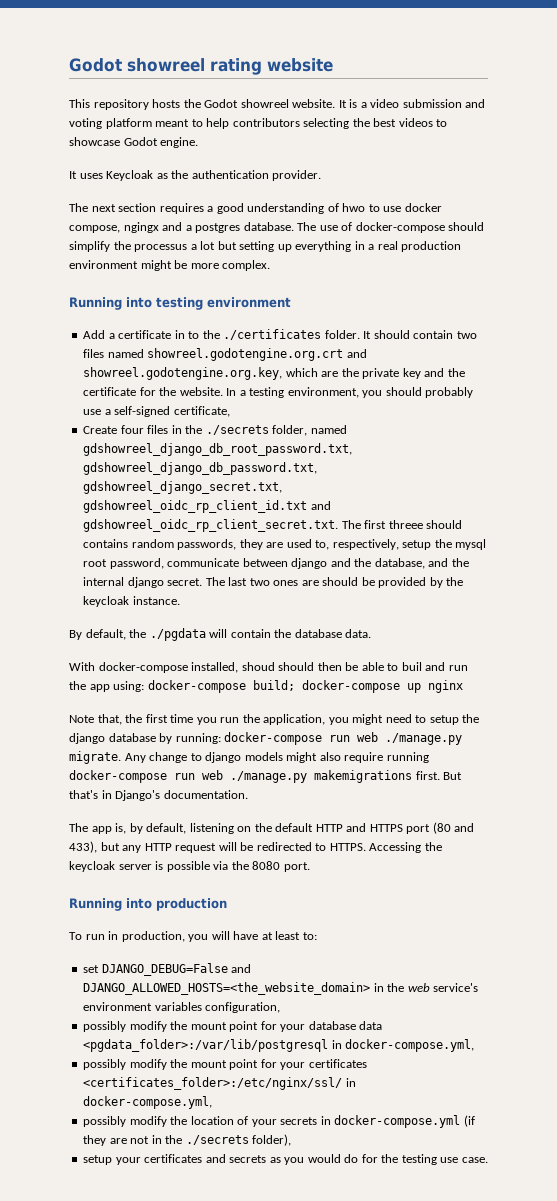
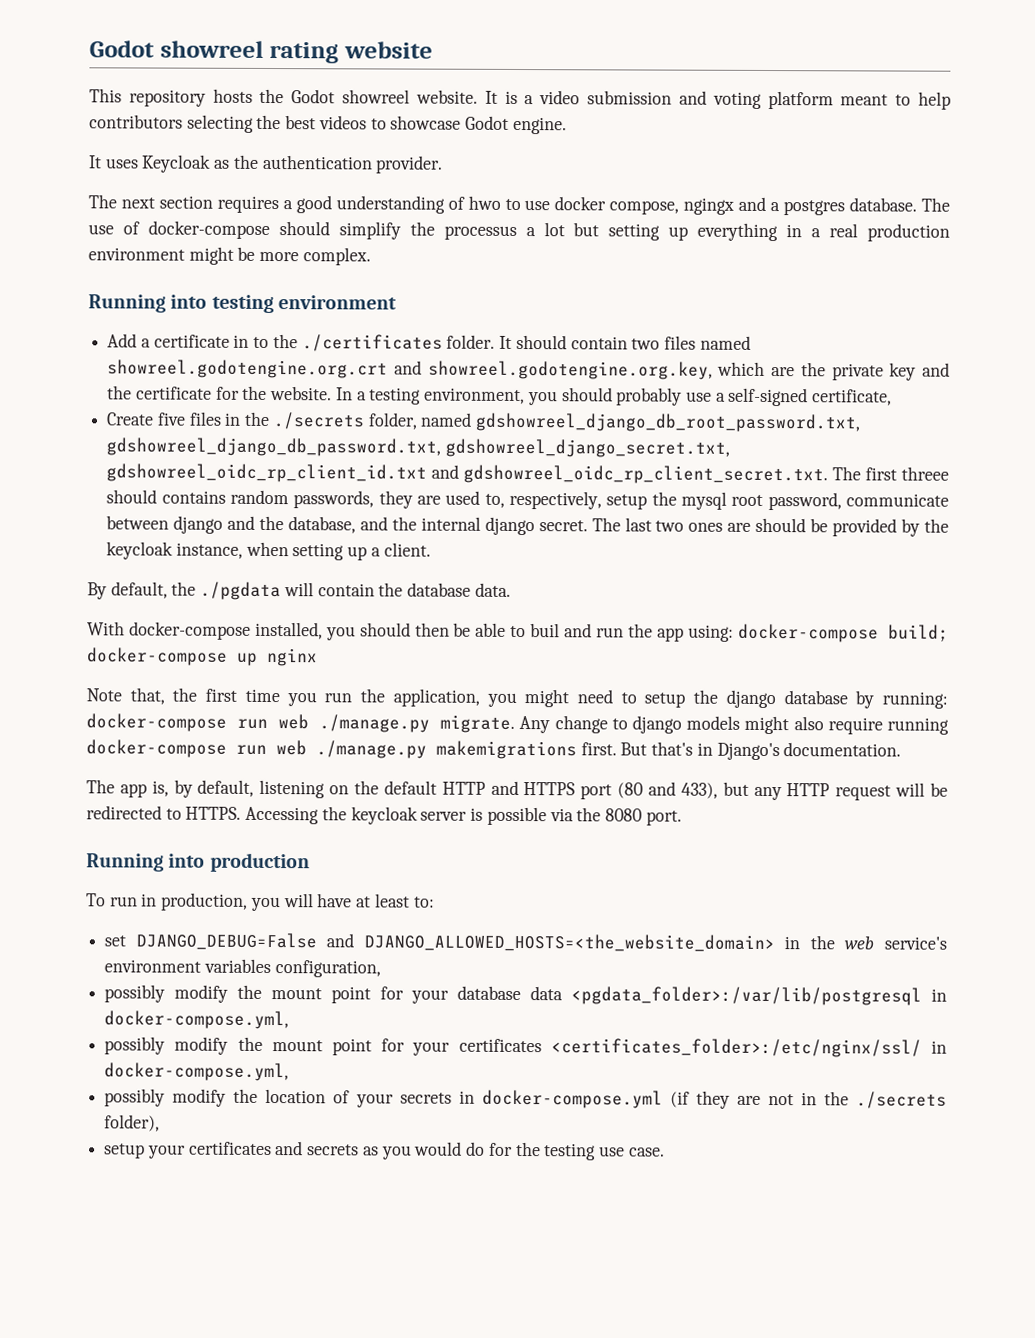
- Create four files in the ./secrets folder, named gdshowreel_django_db_root_password.txt, gdshowreel_django_db_password.txt, gdshowreel_django_secret.txt, gdshowreel_oidc_rp_client_id.txt and gdshowreel_oidc_rp_client_secret.txt. The first threee should contains random passwords, they are used to, respectively, setup the mysql root password, communicate between django and the database, and the internal django secret.
+ Create five files in the ./secrets folder, named gdshowreel_django_db_root_password.txt, gdshowreel_django_db_password.txt, gdshowreel_django_secret.txt, gdshowreel_oidc_rp_client_id.txt and gdshowreel_oidc_rp_client_secret.txt. The first threee should contains random passwords, they are used to, respectively, setup the mysql root password, communicate between django and the database, and the internal django secret.
- The last two ones are should be provided by the keycloak instance.
+ The last two ones are should be provided by the keycloak instance, when setting up a client.
- With docker-compose installed, shoud should then be able to buil and run the app using: docker-compose build; docker-compose up nginx
+ With docker-compose installed, you should then be able to buil and run the app using: docker-compose build; docker-compose up nginx

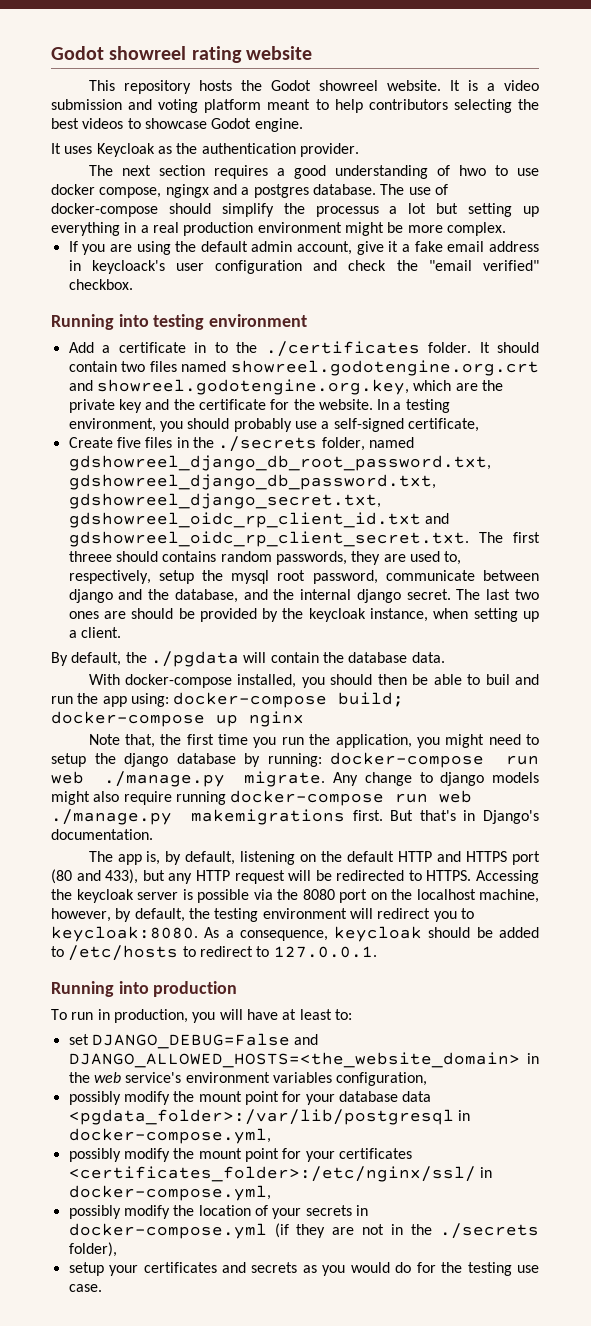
+ If you are using the default admin account, give it a fake email address in keycloack's user configuration and check the "email verified" checkbox.
- Accessing the keycloak server is possible via the 8080 port.
+ Accessing the keycloak server is possible via the 8080 port on the localhost machine, however, by default, the testing environment will redirect you to keycloak:8080. As a consequence, keycloak should be added to /etc/hosts to redirect to 127.0.0.1.

